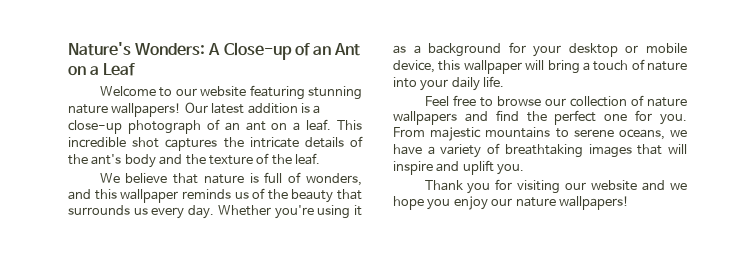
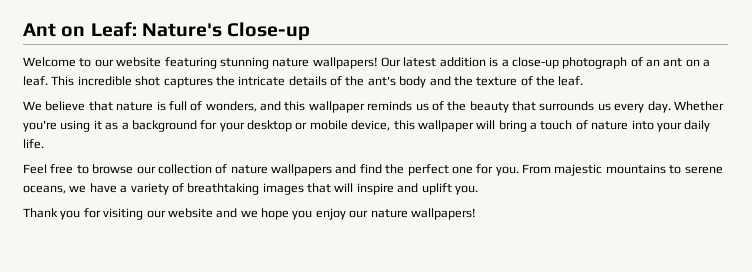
- Nature's Wonders: A Close-up of an Ant on a Leaf
+ Ant on Leaf: Nature's Close-up

